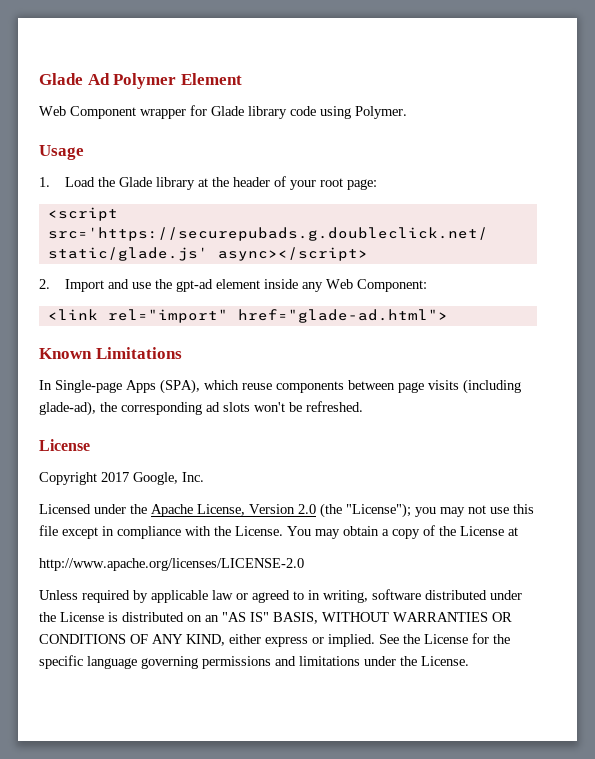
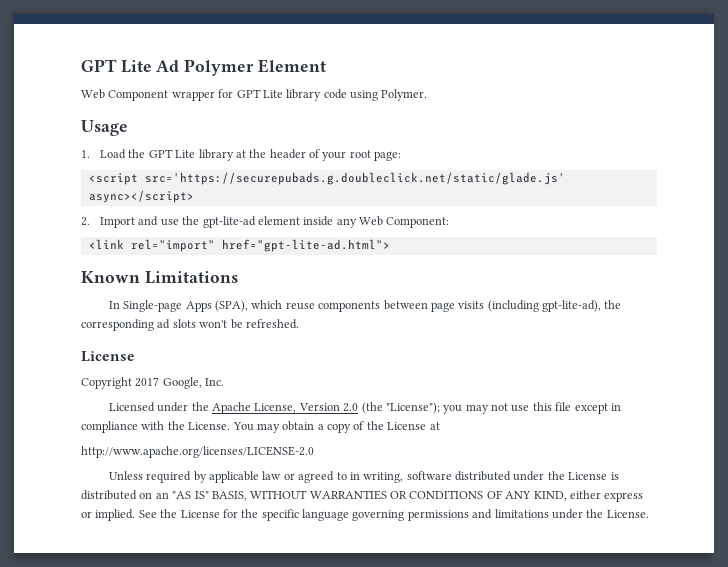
- Glade Ad Polymer Element
+ GPT Lite Ad Polymer Element
- Web Component wrapper for Glade library code using Polymer.
+ Web Component wrapper for GPT Lite library code using Polymer.
- 1. Load the Glade library at the header of your root page:
+ 1. Load the GPT Lite library at the header of your root page:
- 2. Import and use the gpt-ad element inside any Web Component:
+ 2. Import and use the gpt-lite-ad element inside any Web Component:
- <link rel="import" href="glade-ad.html">
+ <link rel="import" href="gpt-lite-ad.html">
- In Single-page Apps (SPA), which reuse components between page visits (including glade-ad), the corresponding ad slots won't be refreshed.
+ In Single-page Apps (SPA), which reuse components between page visits (including gpt-lite-ad), the corresponding ad slots won't be refreshed.

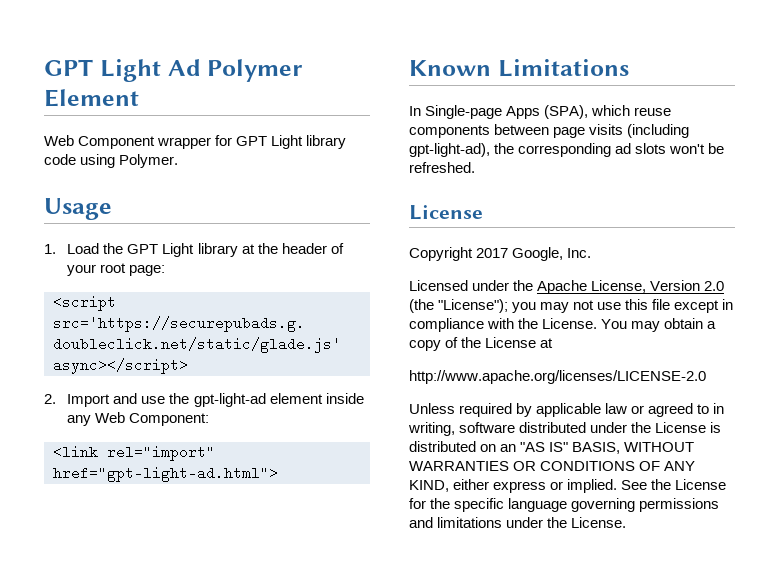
- GPT Lite Ad Polymer Element
+ GPT Light Ad Polymer Element
- Web Component wrapper for GPT Lite library code using Polymer.
+ Web Component wrapper for GPT Light library code using Polymer.
- 1. Load the GPT Lite library at the header of your root page:
+ 1. Load the GPT Light library at the header of your root page:
- 2. Import and use the gpt-lite-ad element inside any Web Component:
+ 2. Import and use the gpt-light-ad element inside any Web Component:
- <link rel="import" href="gpt-lite-ad.html">
+ <link rel="import" href="gpt-light-ad.html">
- In Single-page Apps (SPA), which reuse components between page visits (including gpt-lite-ad), the corresponding ad slots won't be refreshed.
+ In Single-page Apps (SPA), which reuse components between page visits (including gpt-light-ad), the corresponding ad slots won't be refreshed.

